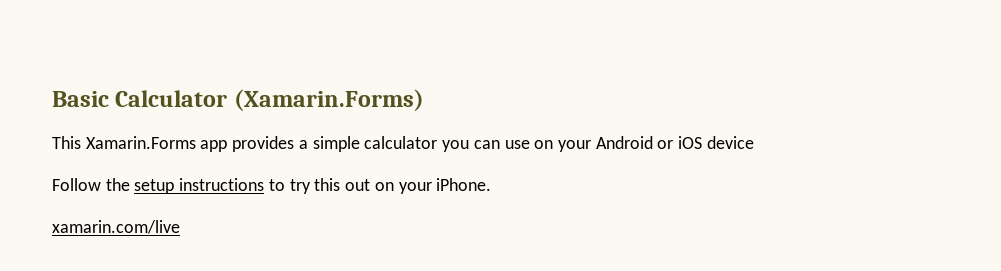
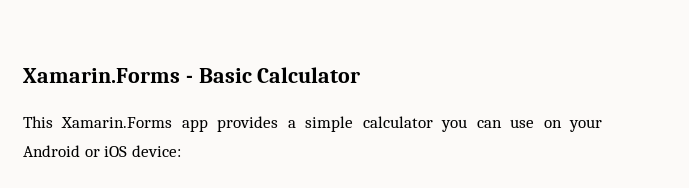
- Basic Calculator (Xamarin.Forms)
+ Xamarin.Forms - Basic Calculator
- This Xamarin.Forms app provides a simple calculator you can use on your Android or iOS device
- Follow the setup instructions to try this out on your iPhone.
- xamarin.com/live
+ This Xamarin.Forms app provides a simple calculator you can use on your Android or iOS device:

